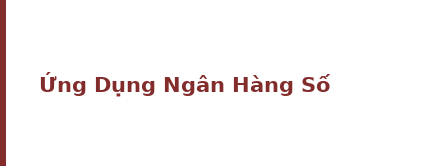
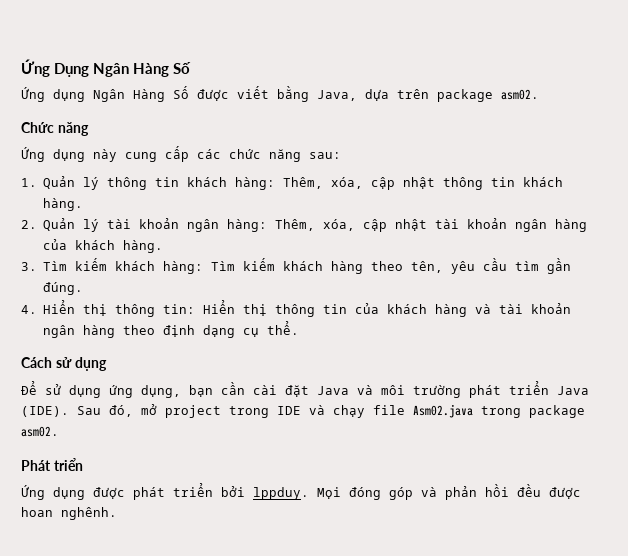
+ Ứng dụng Ngân Hàng Số được viết bằng Java, dựa trên package asm02.
+ Chức năng
+ Ứng dụng này cung cấp các chức năng sau:
+ 1. Quản lý thông tin khách hàng: Thêm, xóa, cập nhật thông tin khách hàng.
+ 2. Quản lý tài khoản ngân hàng: Thêm, xóa, cập nhật tài khoản ngân hàng của khách hàng.
+ 3. Tìm kiếm khách hàng: Tìm kiếm khách hàng theo tên, yêu cầu tìm gần đúng.
+ 4. Hiển thị thông tin: Hiển thị thông tin của khách hàng và tài khoản ngân hàng theo định dạng cụ thể.
+ Cách sử dụng
+ Để sử dụng ứng dụng, bạn cần cài đặt Java và môi trường phát triển Java (IDE). Sau đó, mở project trong IDE và chạy file Asm02.java trong package asm02.
+ Phát triển
+ Ứng dụng được phát triển bởi lppduy. Mọi đóng góp và phản hồi đều được hoan nghênh.

